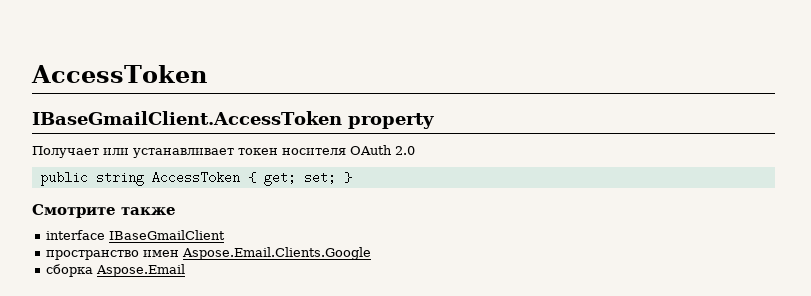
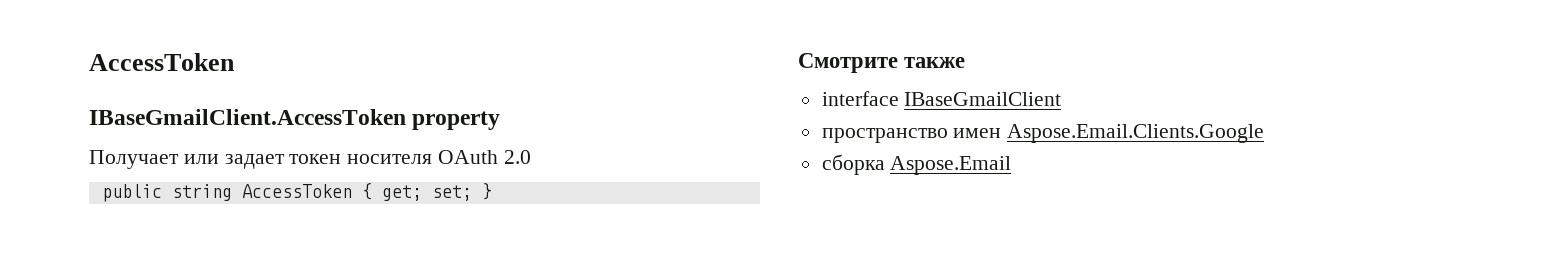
- Получает или устанавливает токен носителя OAuth 2.0
+ Получает или задает токен носителя OAuth 2.0

